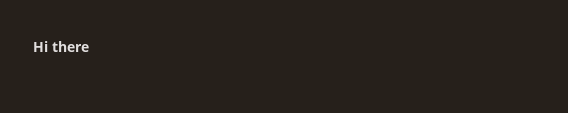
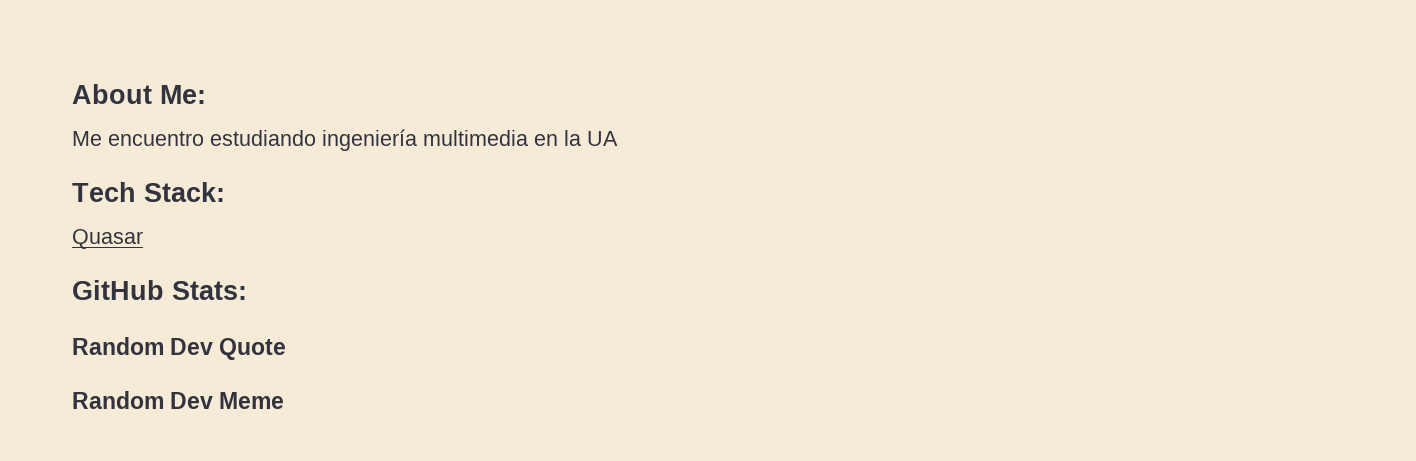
- Hi there
+ About Me:
+ Me encuentro estudiando ingeniería multimedia en la UA
+ Tech Stack:
+ Quasar
+ GitHub Stats:
+ Random Dev Quote
+ Random Dev Meme

